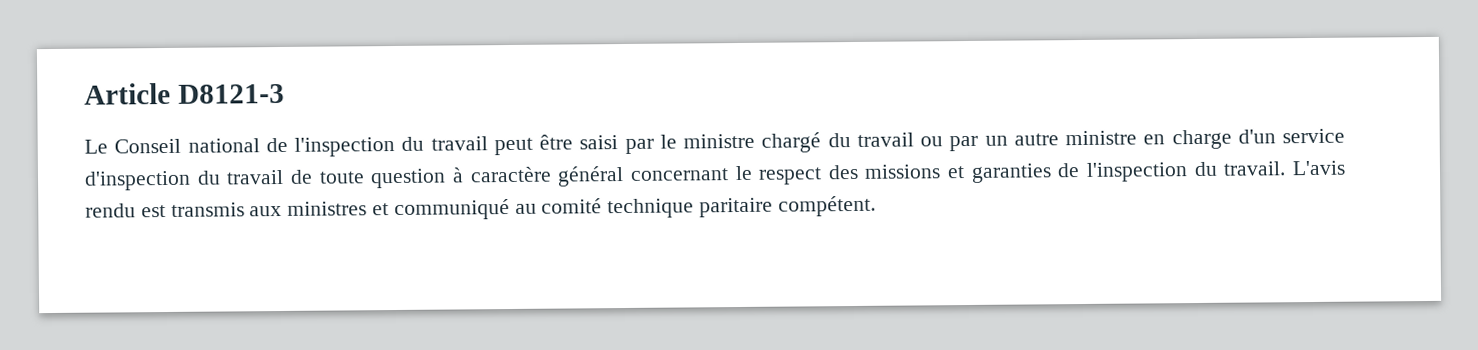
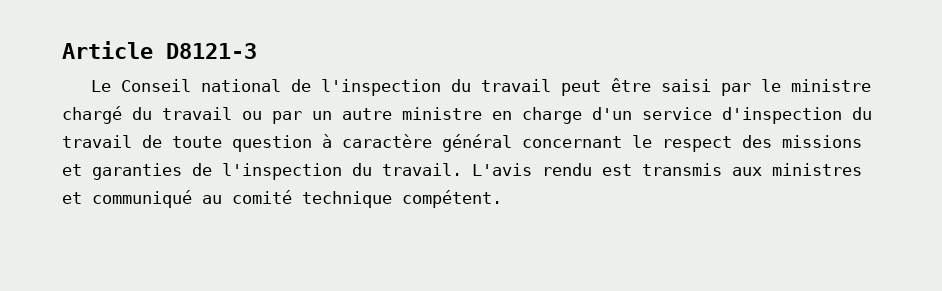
- L'avis rendu est transmis aux ministres et communiqué au comité technique paritaire compétent.
+ L'avis rendu est transmis aux ministres et communiqué au comité technique compétent.

